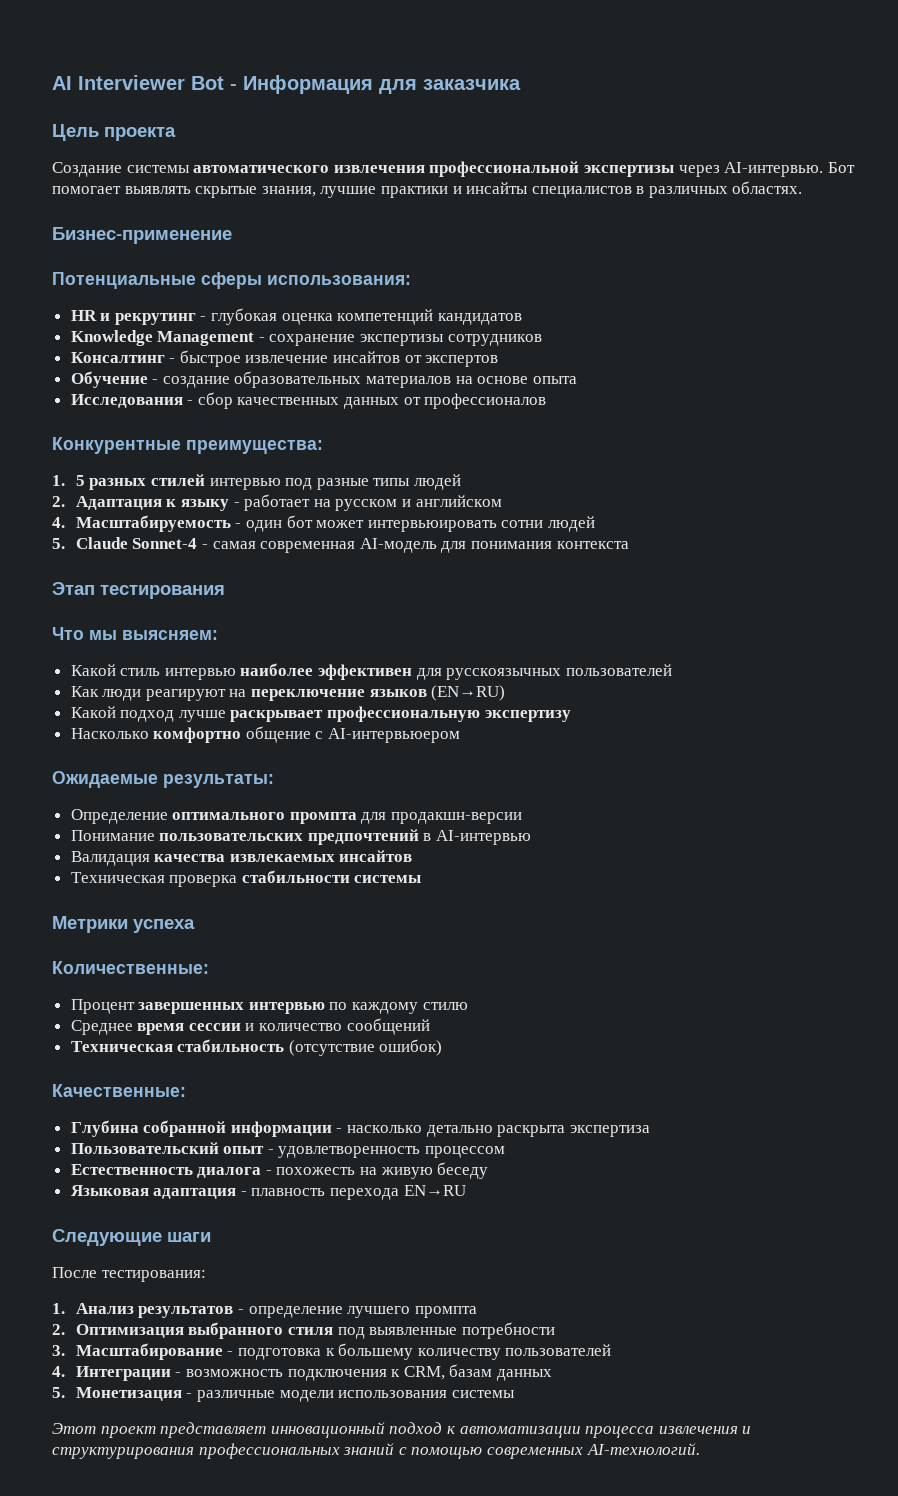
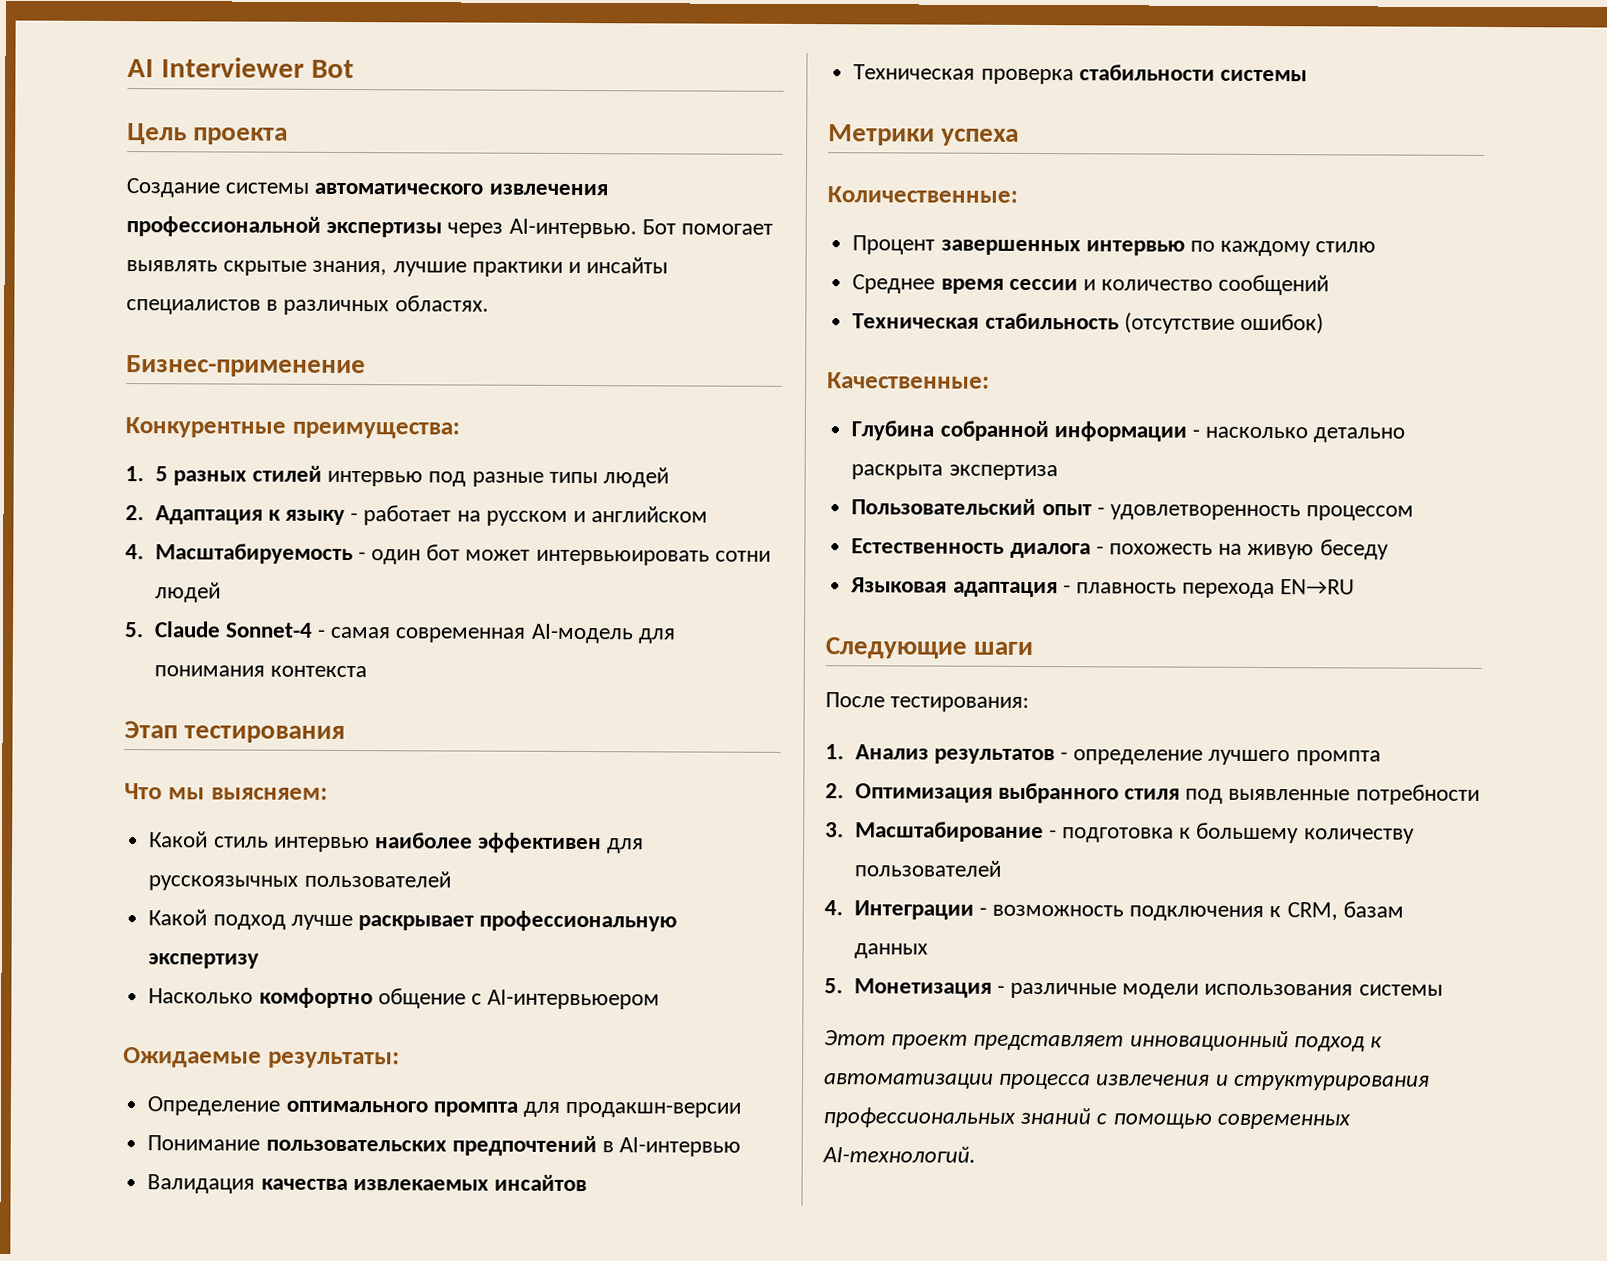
- AI Interviewer Bot - Информация для заказчика
+ AI Interviewer Bot
- Потенциальные сферы использования:
- HR и рекрутинг - глубокая оценка компетенций кандидатов
- Knowledge Management - сохранение экспертизы сотрудников
- Консалтинг - быстрое извлечение инсайтов от экспертов
- Обучение - создание образовательных материалов на основе опыта
- Исследования - сбор качественных данных от профессионалов
- Как люди реагируют на переключение языков (EN→RU)

